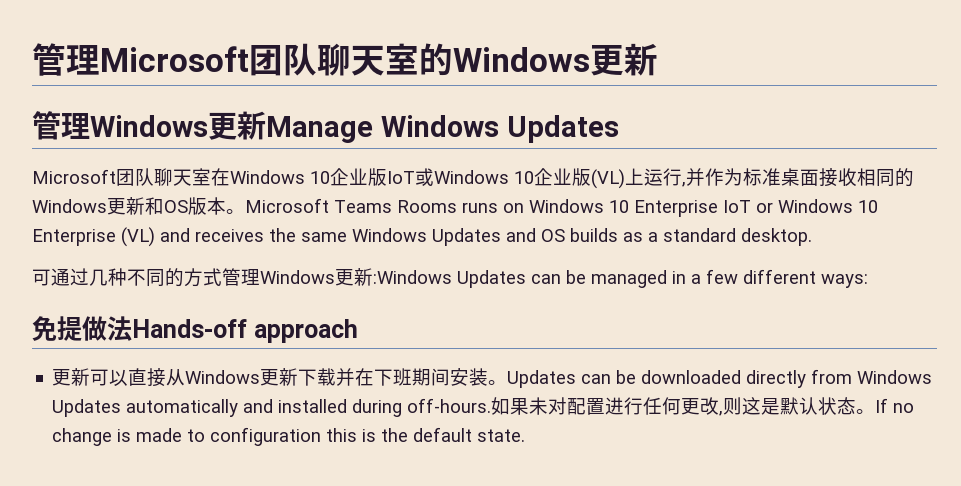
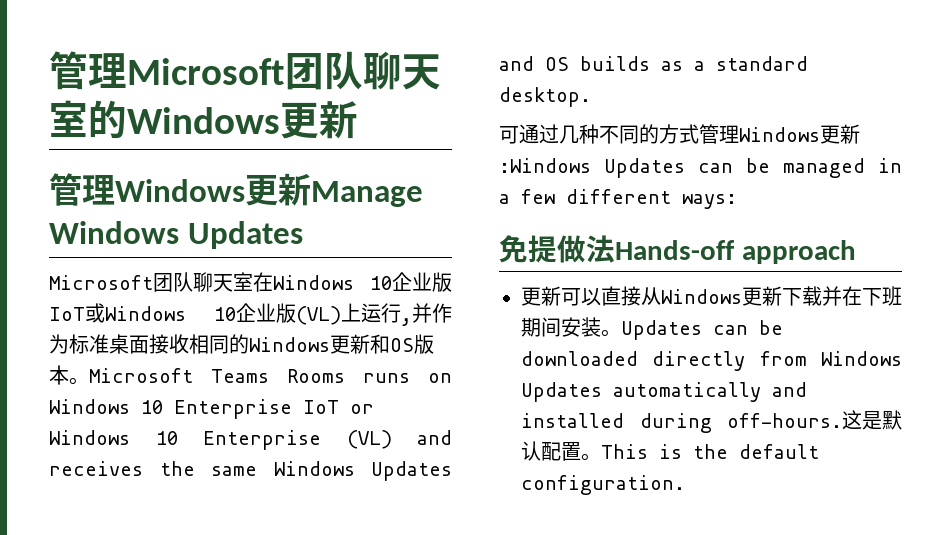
- 如果未对配置进行任何更改,则这是默认状态。If no change is made to configuration this is the default state.
+ 这是默认配置。This is the default configuration.

